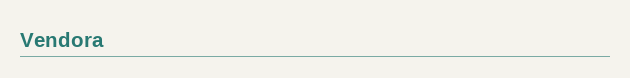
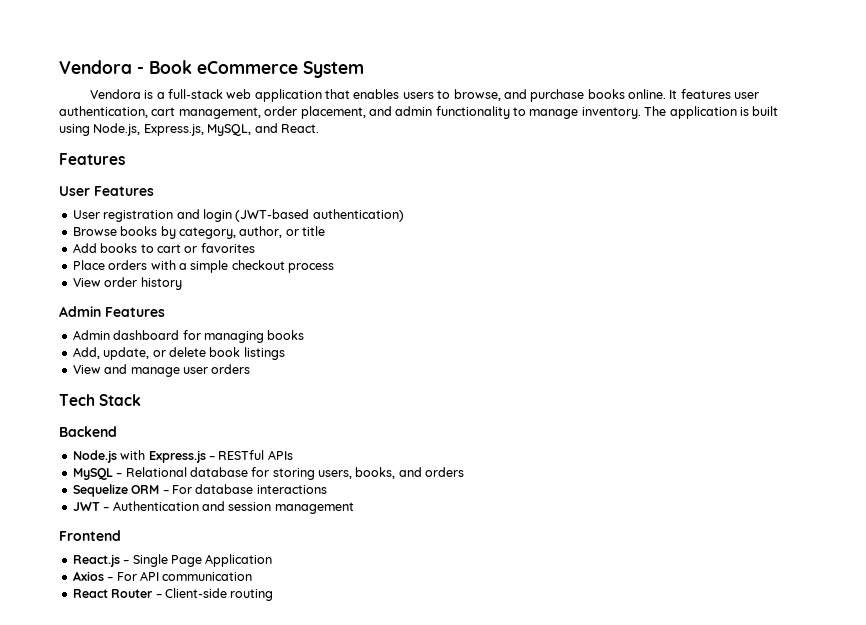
- Vendora
+ Vendora - Book eCommerce System
+ Vendora is a full-stack web application that enables users to browse, and purchase books online. It features user authentication, cart management, order placement, and admin functionality to manage inventory. The application is built using Node.js, Express.js, MySQL, and React.
+ Features
+ User Features
+ User registration and login (JWT-based authentication)
+ Browse books by category, author, or title
+ Add books to cart or favorites
+ Place orders with a simple checkout process
+ View order history
+ Admin Features
+ Admin dashboard for managing books
+ Add, update, or delete book listings
+ View and manage user orders
+ Tech Stack
+ Backend
+ Node.js with Express.js – RESTful APIs
+ MySQL – Relational database for storing users, books, and orders
+ Sequelize ORM – For database interactions
+ JWT – Authentication and session management
+ Frontend
+ React.js – Single Page Application
+ Axios – For API communication
+ React Router – Client-side routing

